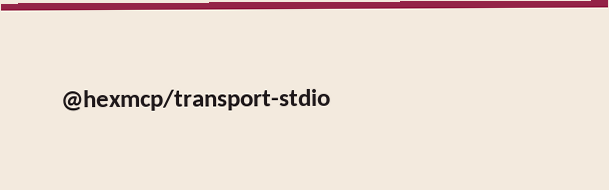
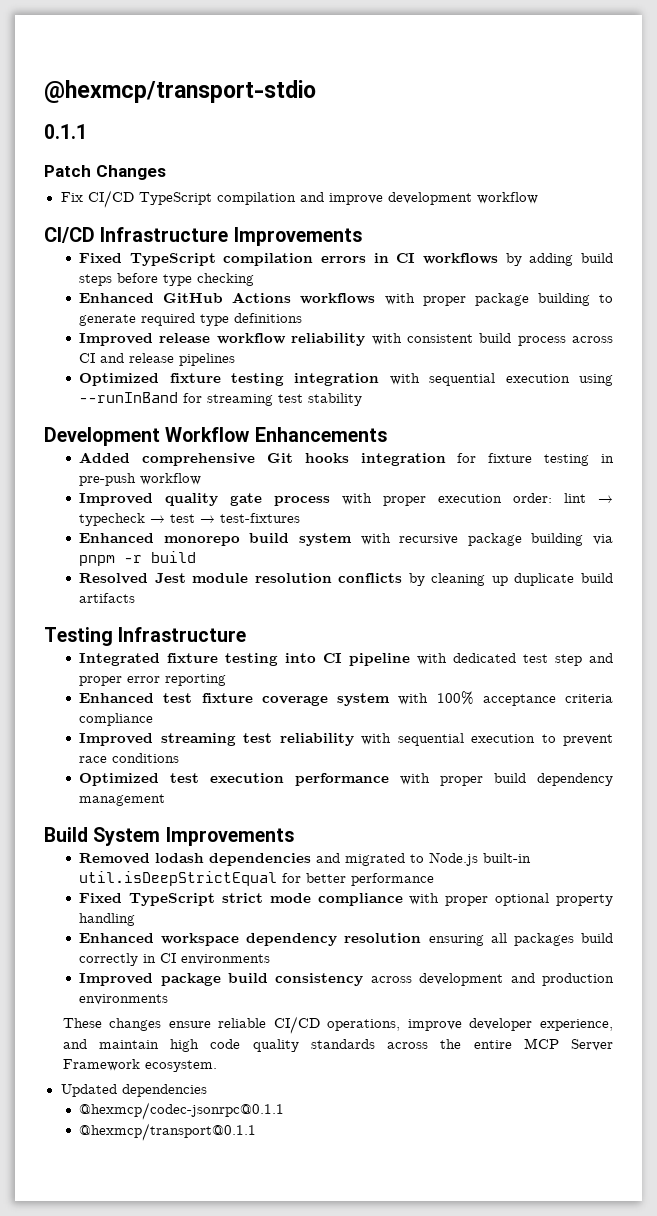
+ 0.1.1
+ Patch Changes
+ Fix CI/CD TypeScript compilation and improve development workflow
+ CI/CD Infrastructure Improvements
+ Fixed TypeScript compilation errors in CI workflows by adding build steps before type checking
+ Enhanced GitHub Actions workflows with proper package building to generate required type definitions
+ Improved release workflow reliability with consistent build process across CI and release pipelines
+ Optimized fixture testing integration with sequential execution using --runInBand for streaming test stability
+ Development Workflow Enhancements
+ Added comprehensive Git hooks integration for fixture testing in pre-push workflow
+ Improved quality gate process with proper execution order: lint → typecheck → test → test-fixtures
+ Enhanced monorepo build system with recursive package building via pnpm -r build
+ Resolved Jest module resolution conflicts by cleaning up duplicate build artifacts
+ Testing Infrastructure
+ Integrated fixture testing into CI pipeline with dedicated test step and proper error reporting
+ Enhanced test fixture coverage system with 100% acceptance criteria compliance
+ Improved streaming test reliability with sequential execution to prevent race conditions
+ Optimized test execution performance with proper build dependency management
+ Build System Improvements
+ Removed lodash dependencies and migrated to Node.js built-in util.isDeepStrictEqual for better performance
+ Fixed TypeScript strict mode compliance with proper optional property handling
+ Enhanced workspace dependency resolution ensuring all packages build correctly in CI environments
+ Improved package build consistency across development and production environments
+ These changes ensure reliable CI/CD operations, improve developer experience, and maintain high code quality standards across the entire MCP Server Framework ecosystem.
+ Updated dependencies
+ @hexmcp/codec-jsonrpc@0.1.1
+ @hexmcp/transport@0.1.1

